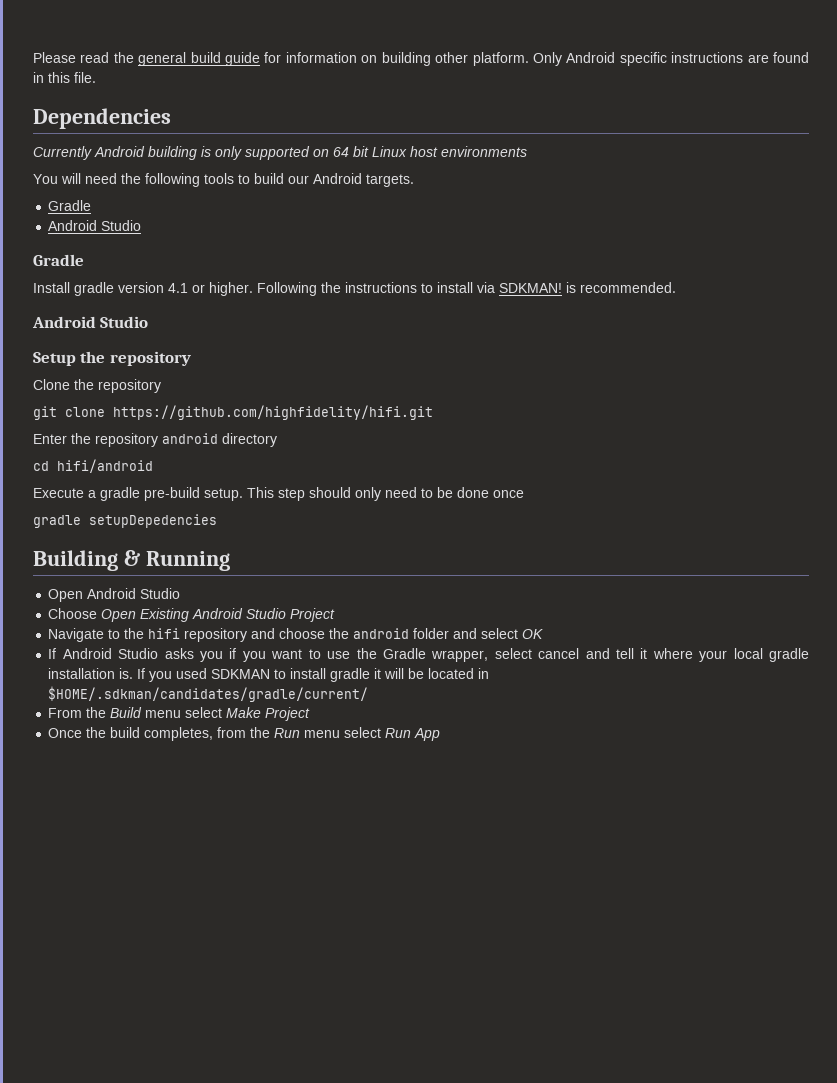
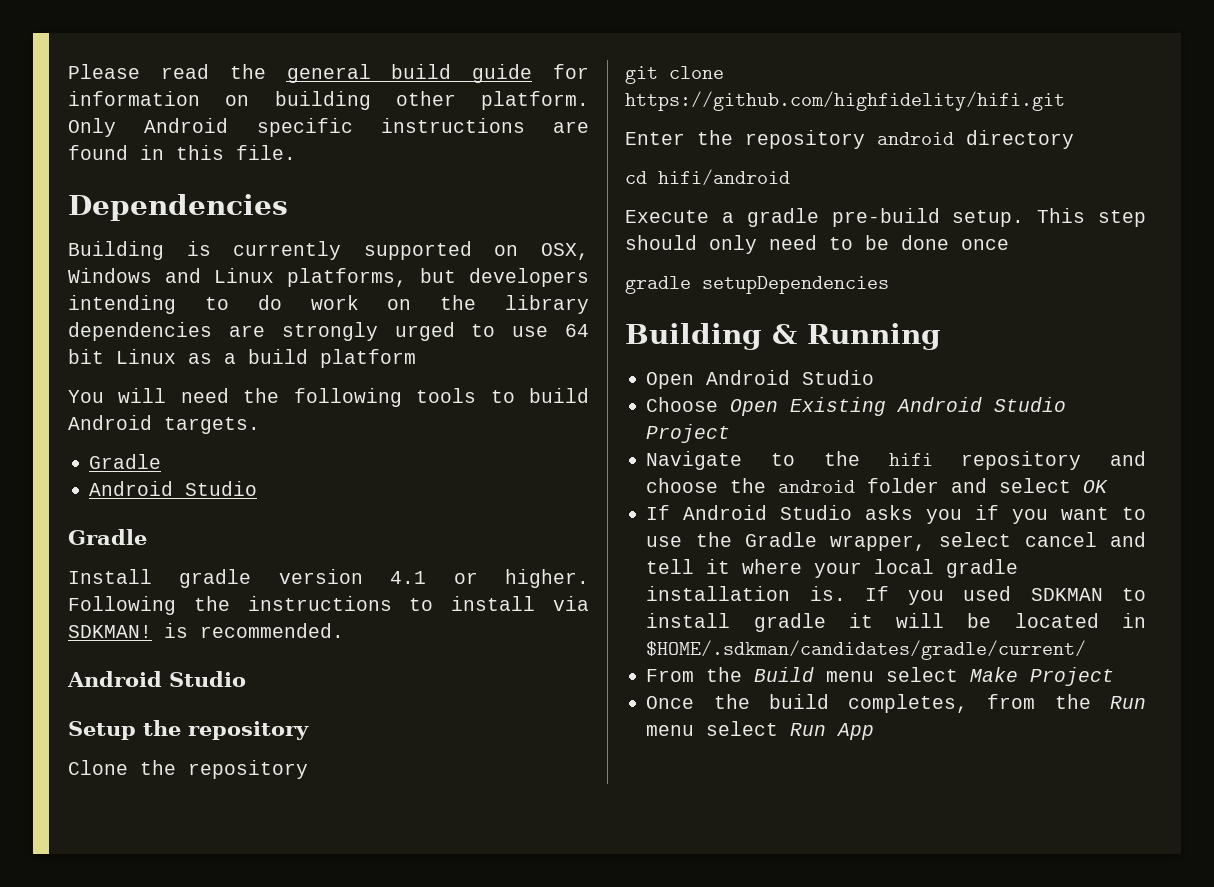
- Currently Android building is only supported on 64 bit Linux host environments
+ Building is currently supported on OSX, Windows and Linux platforms, but developers intending to do work on the library dependencies are strongly urged to use 64 bit Linux as a build platform
- You will need the following tools to build our Android targets.
+ You will need the following tools to build Android targets.
- gradle setupDepedencies
+ gradle setupDependencies

